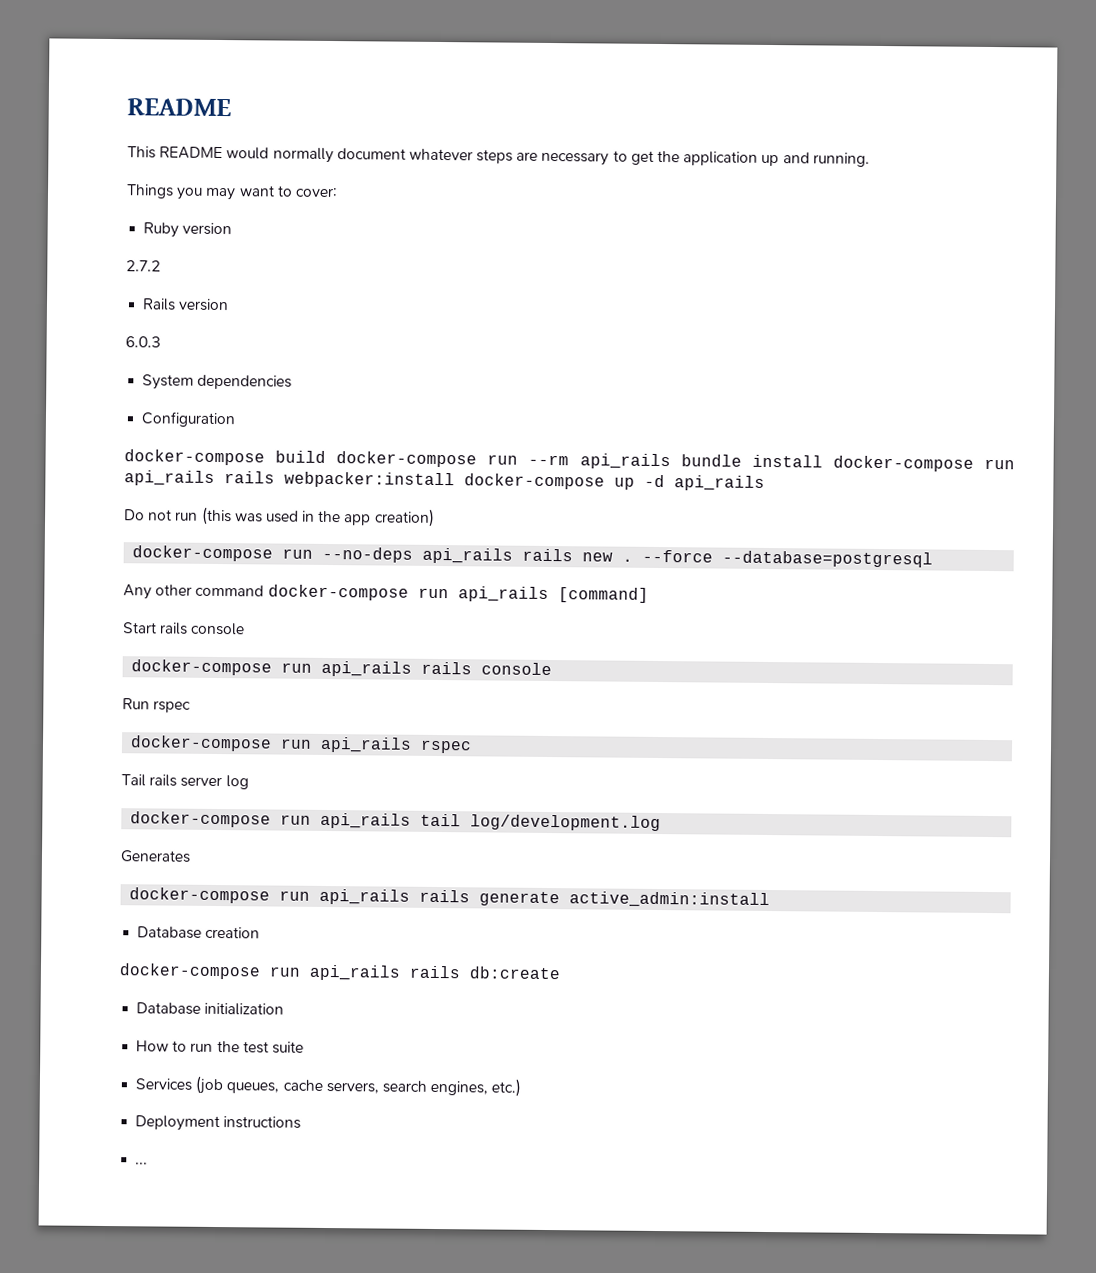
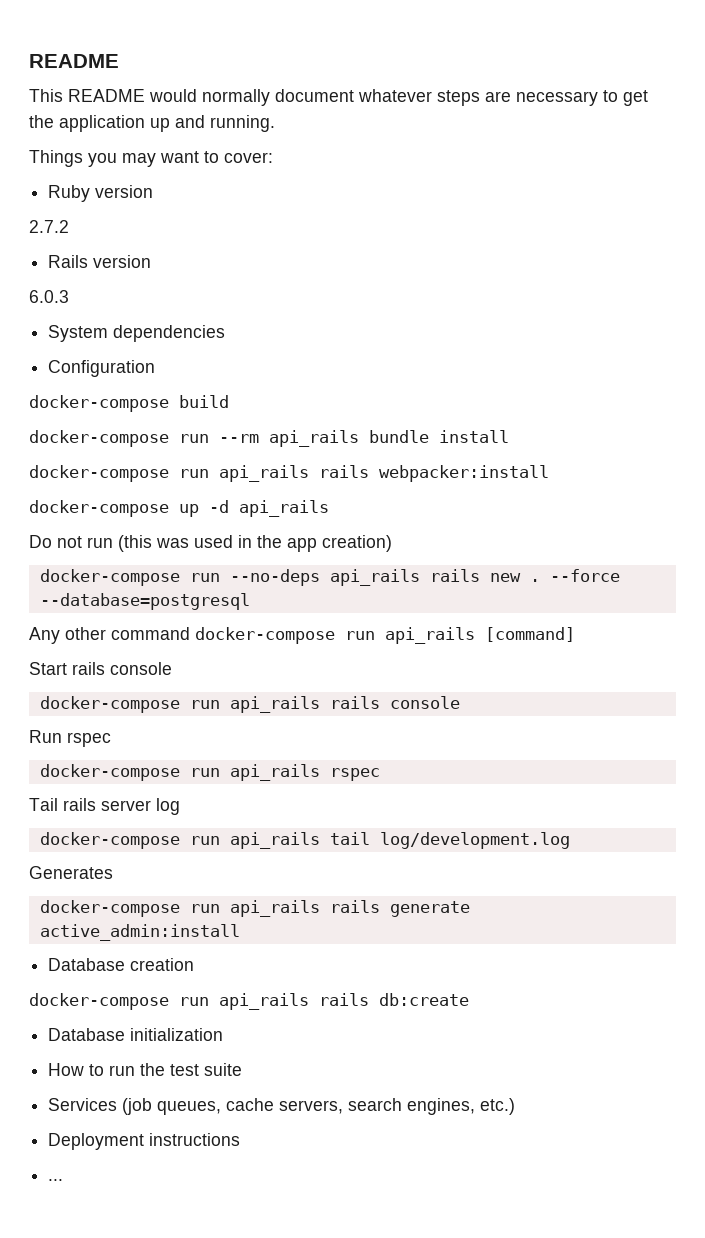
- docker-compose build docker-compose run --rm api_rails bundle install docker-compose run api_rails rails webpacker:install docker-compose up -d api_rails
+ docker-compose build
+ docker-compose run --rm api_rails bundle install
+ docker-compose run api_rails rails webpacker:install
+ docker-compose up -d api_rails

